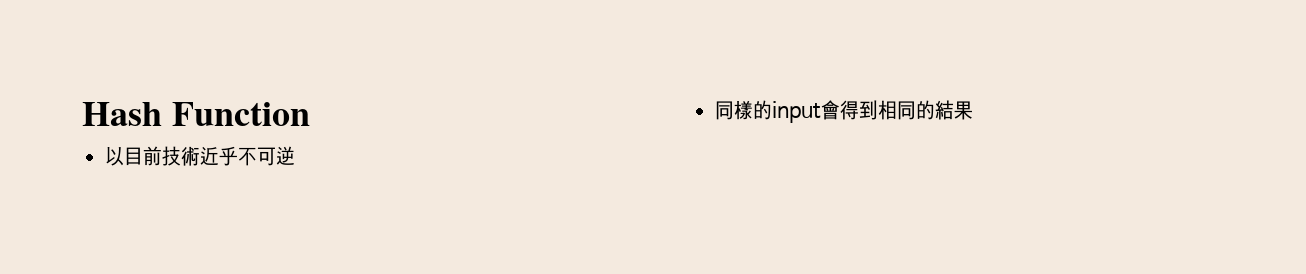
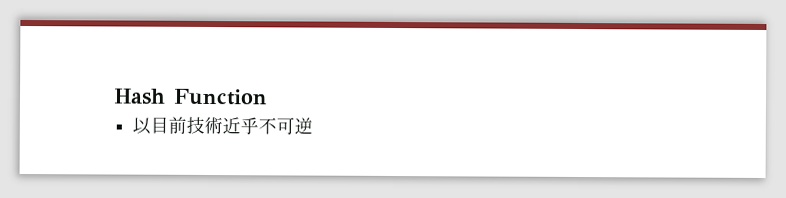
- 同樣的input會得到相同的結果

